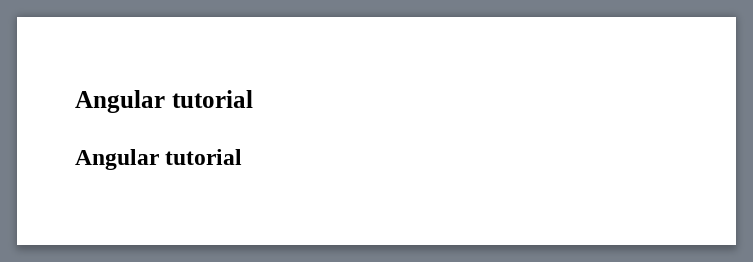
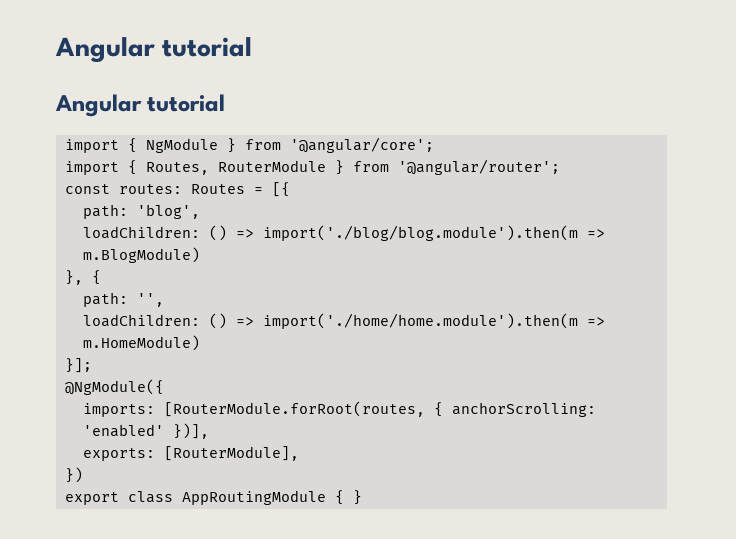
+ import { NgModule } from '@angular/core';
+ import { Routes, RouterModule } from '@angular/router';
+ const routes: Routes = [{
+ path: 'blog',
+ loadChildren: () => import('./blog/blog.module').then(m => m.BlogModule)
+ }, {
+ path: '',
+ loadChildren: () => import('./home/home.module').then(m => m.HomeModule)
+ }];
+ @NgModule({
+ imports: [RouterModule.forRoot(routes, { anchorScrolling: 'enabled' })],
+ exports: [RouterModule],
+ })
+ export class AppRoutingModule { }

